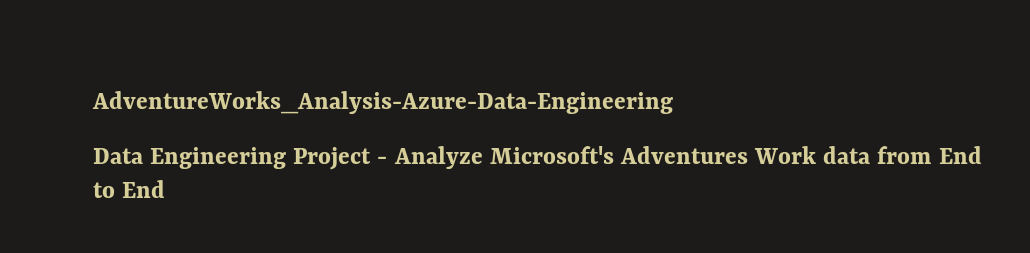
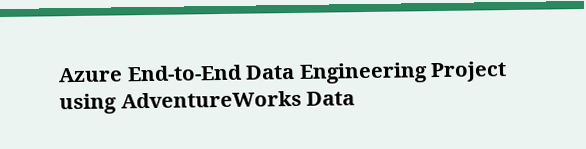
- AdventureWorks_Analysis-Azure-Data-Engineering
- Data Engineering Project - Analyze Microsoft's Adventures Work data from End to End
+ Azure End-to-End Data Engineering Project using AdventureWorks Data

